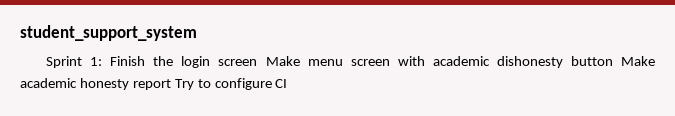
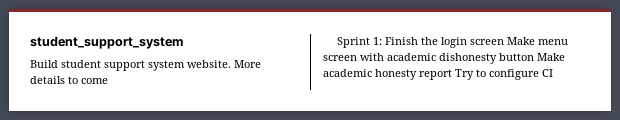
+ Build student support system website. More details to come

